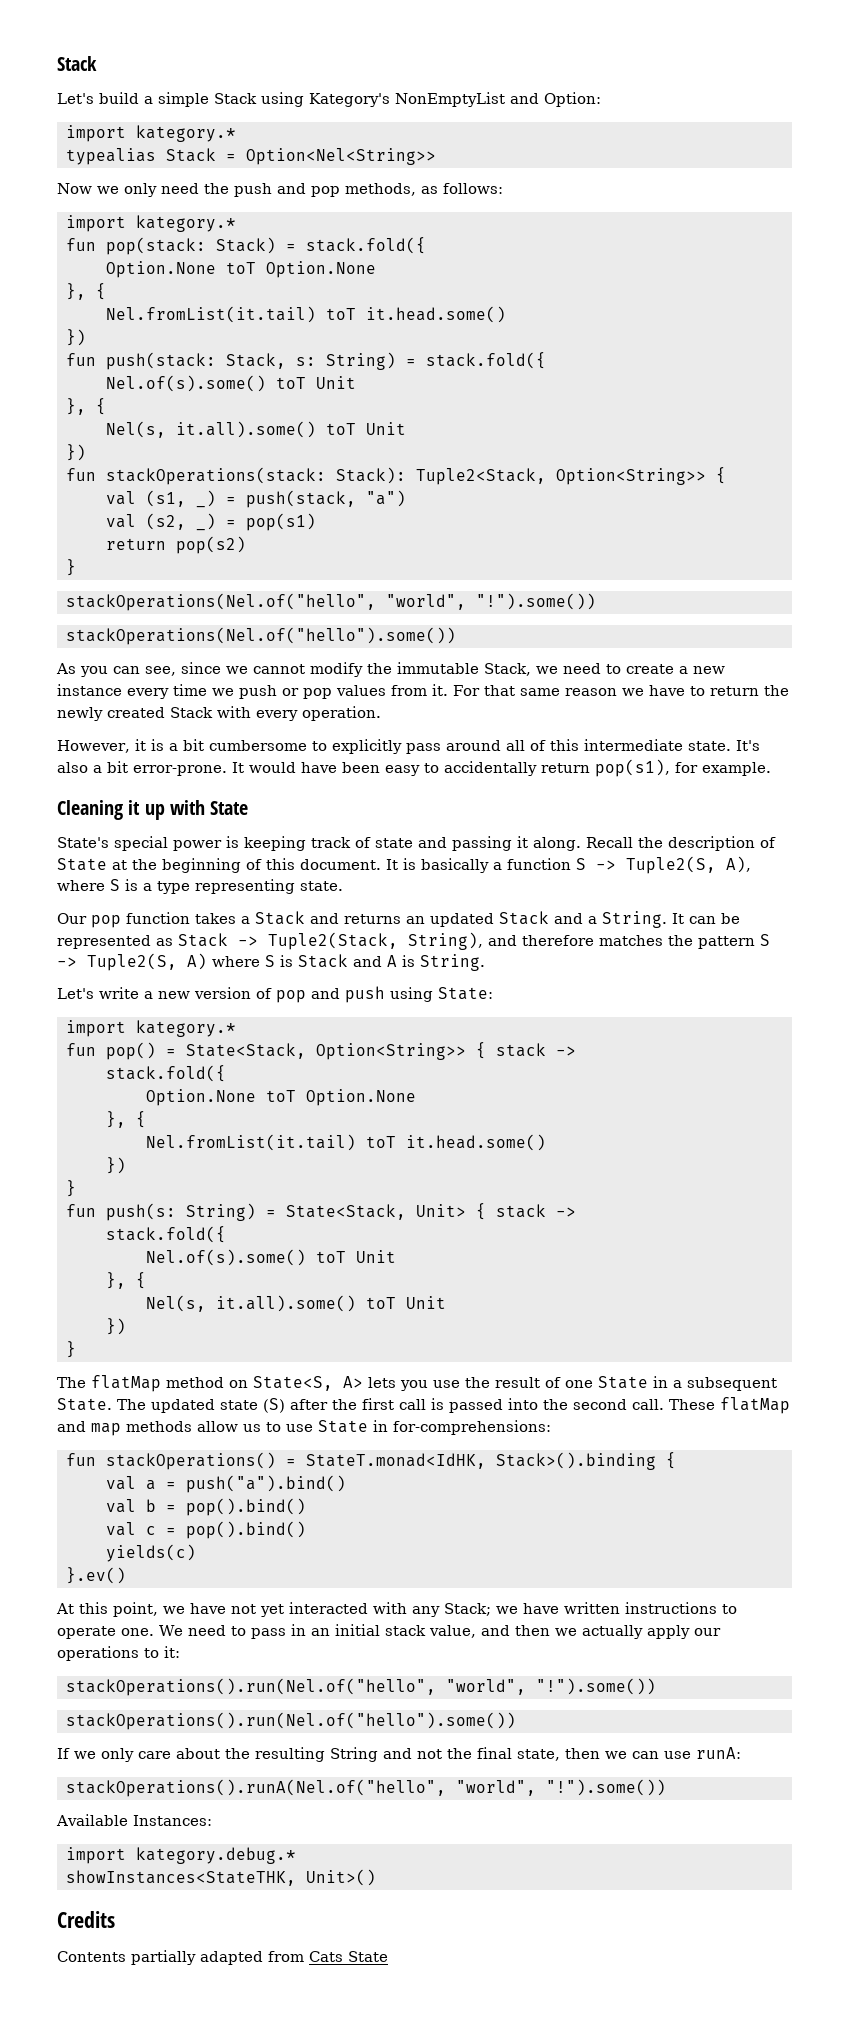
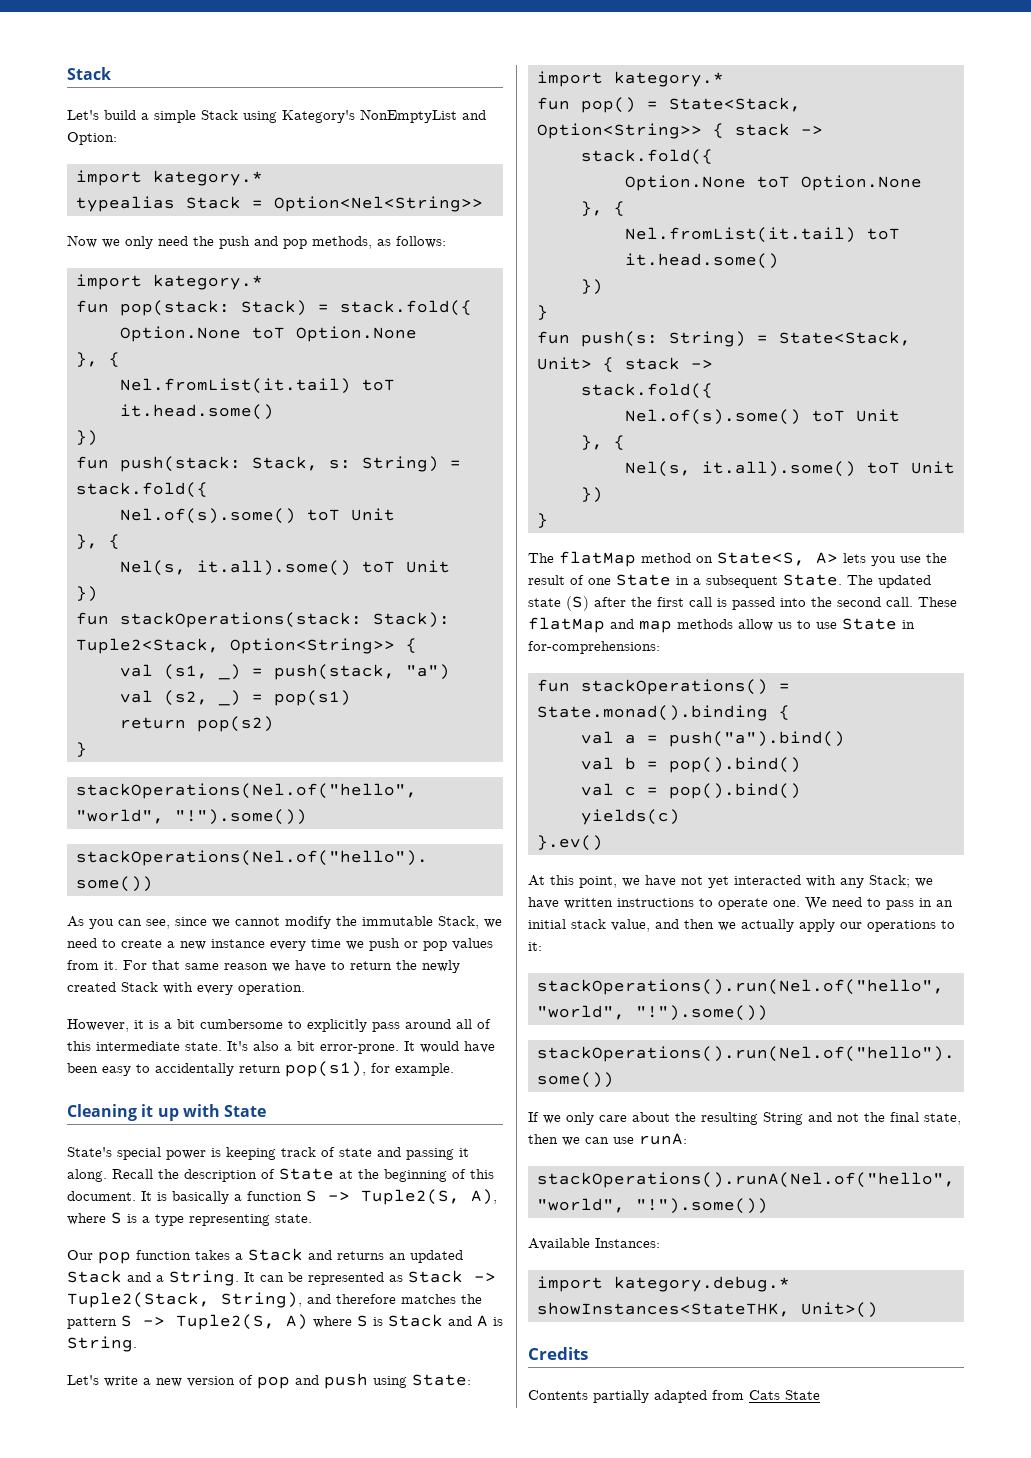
- fun stackOperations() = StateT.monad<IdHK, Stack>().binding {
+ fun stackOperations() = State.monad().binding {

